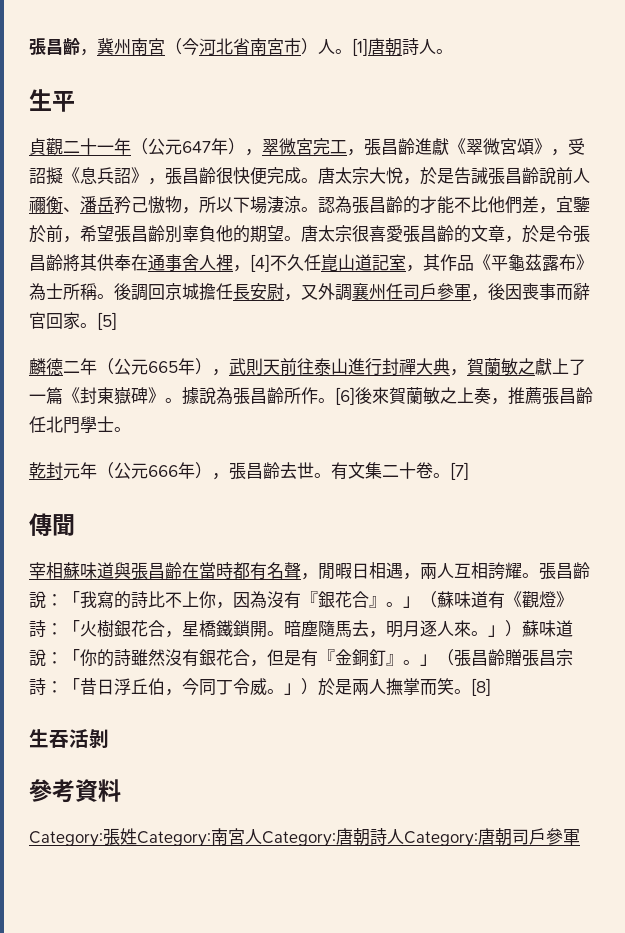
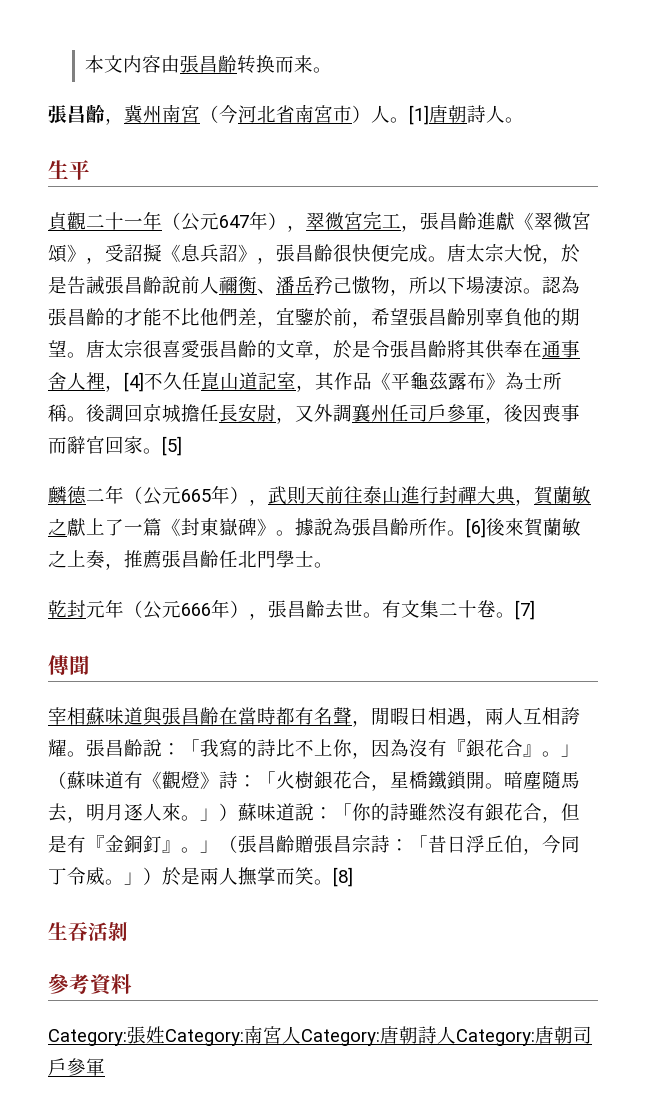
+ 本文内容由張昌齡转换而来。

